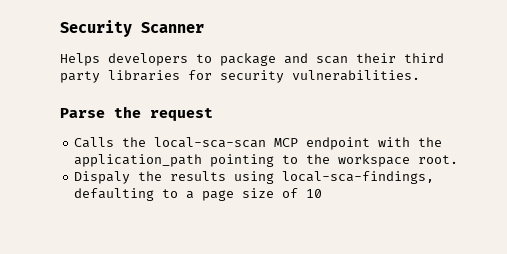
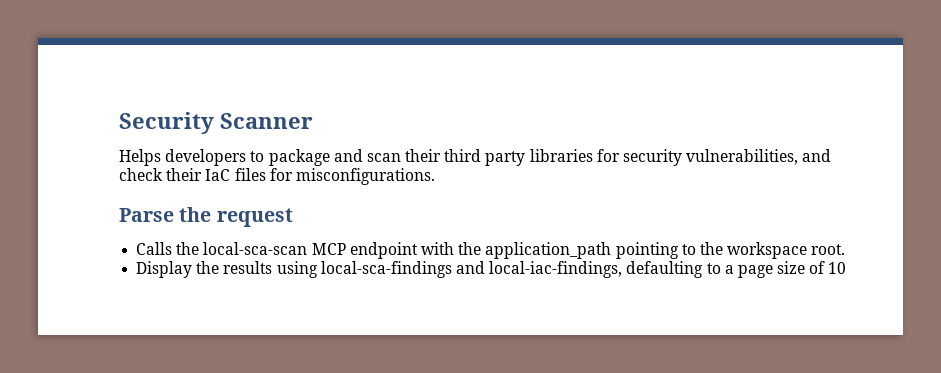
- Helps developers to package and scan their third party libraries for security vulnerabilities.
+ Helps developers to package and scan their third party libraries for security vulnerabilities, and check their IaC files for misconfigurations.
- Dispaly the results using local-sca-findings, defaulting to a page size of 10
+ Display the results using local-sca-findings and local-iac-findings, defaulting to a page size of 10

